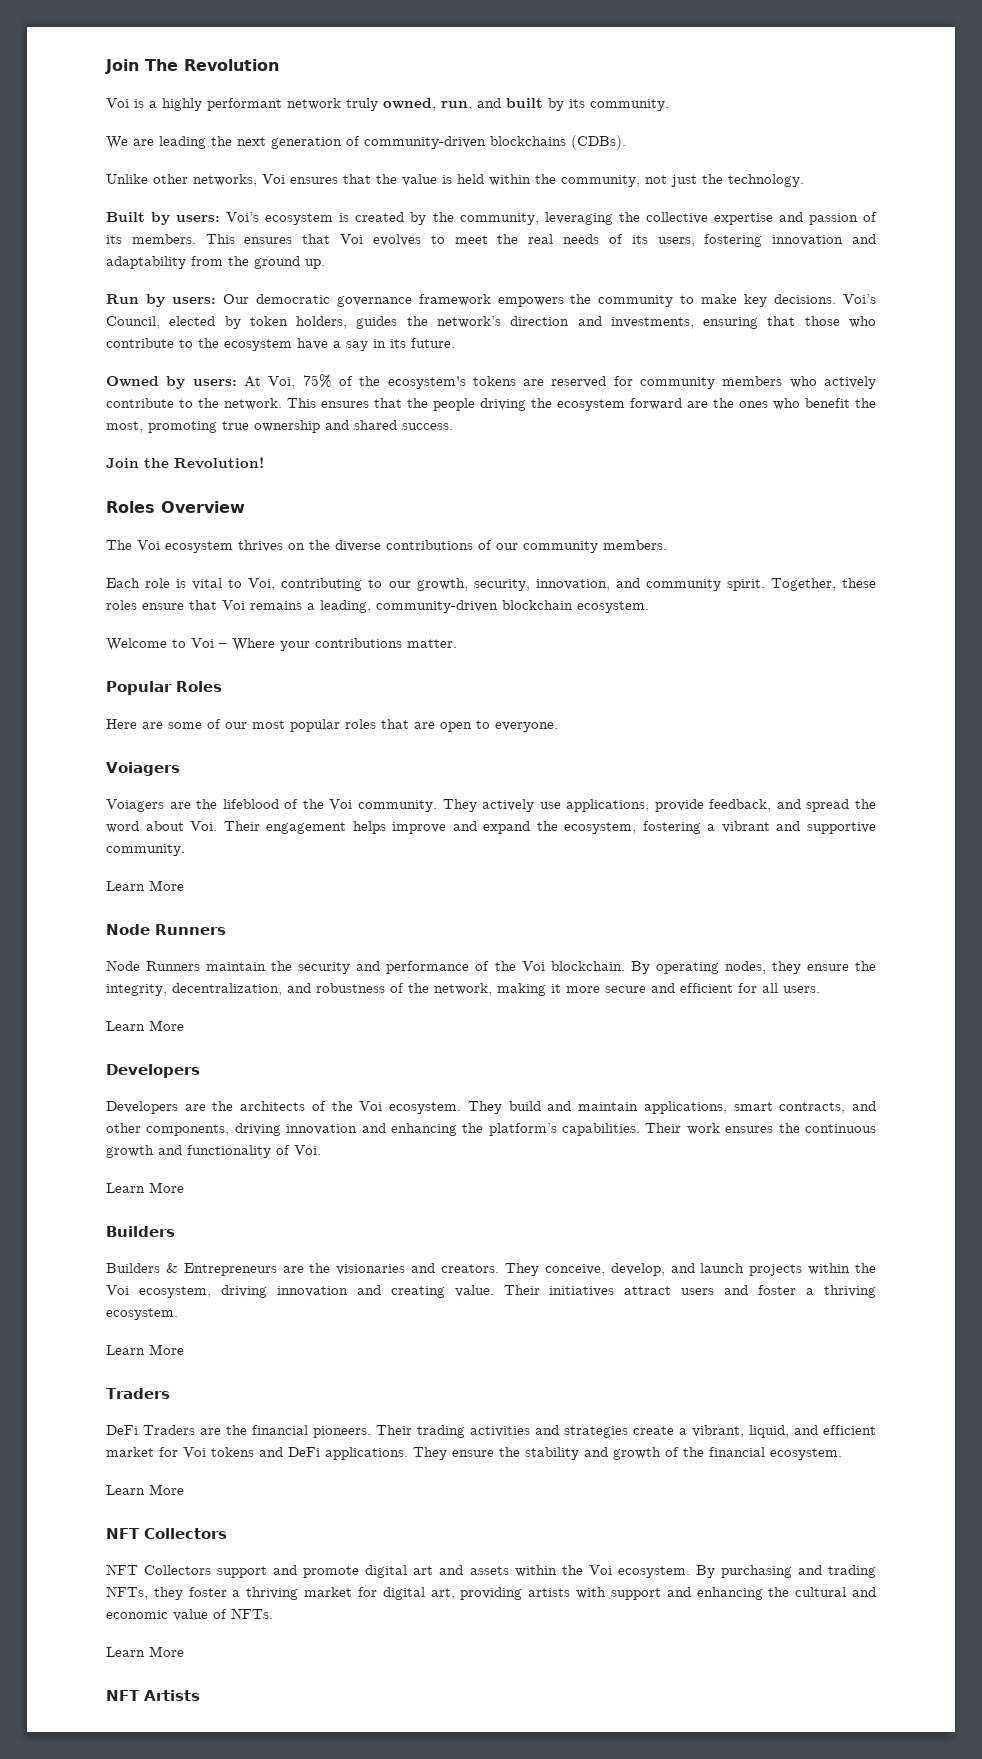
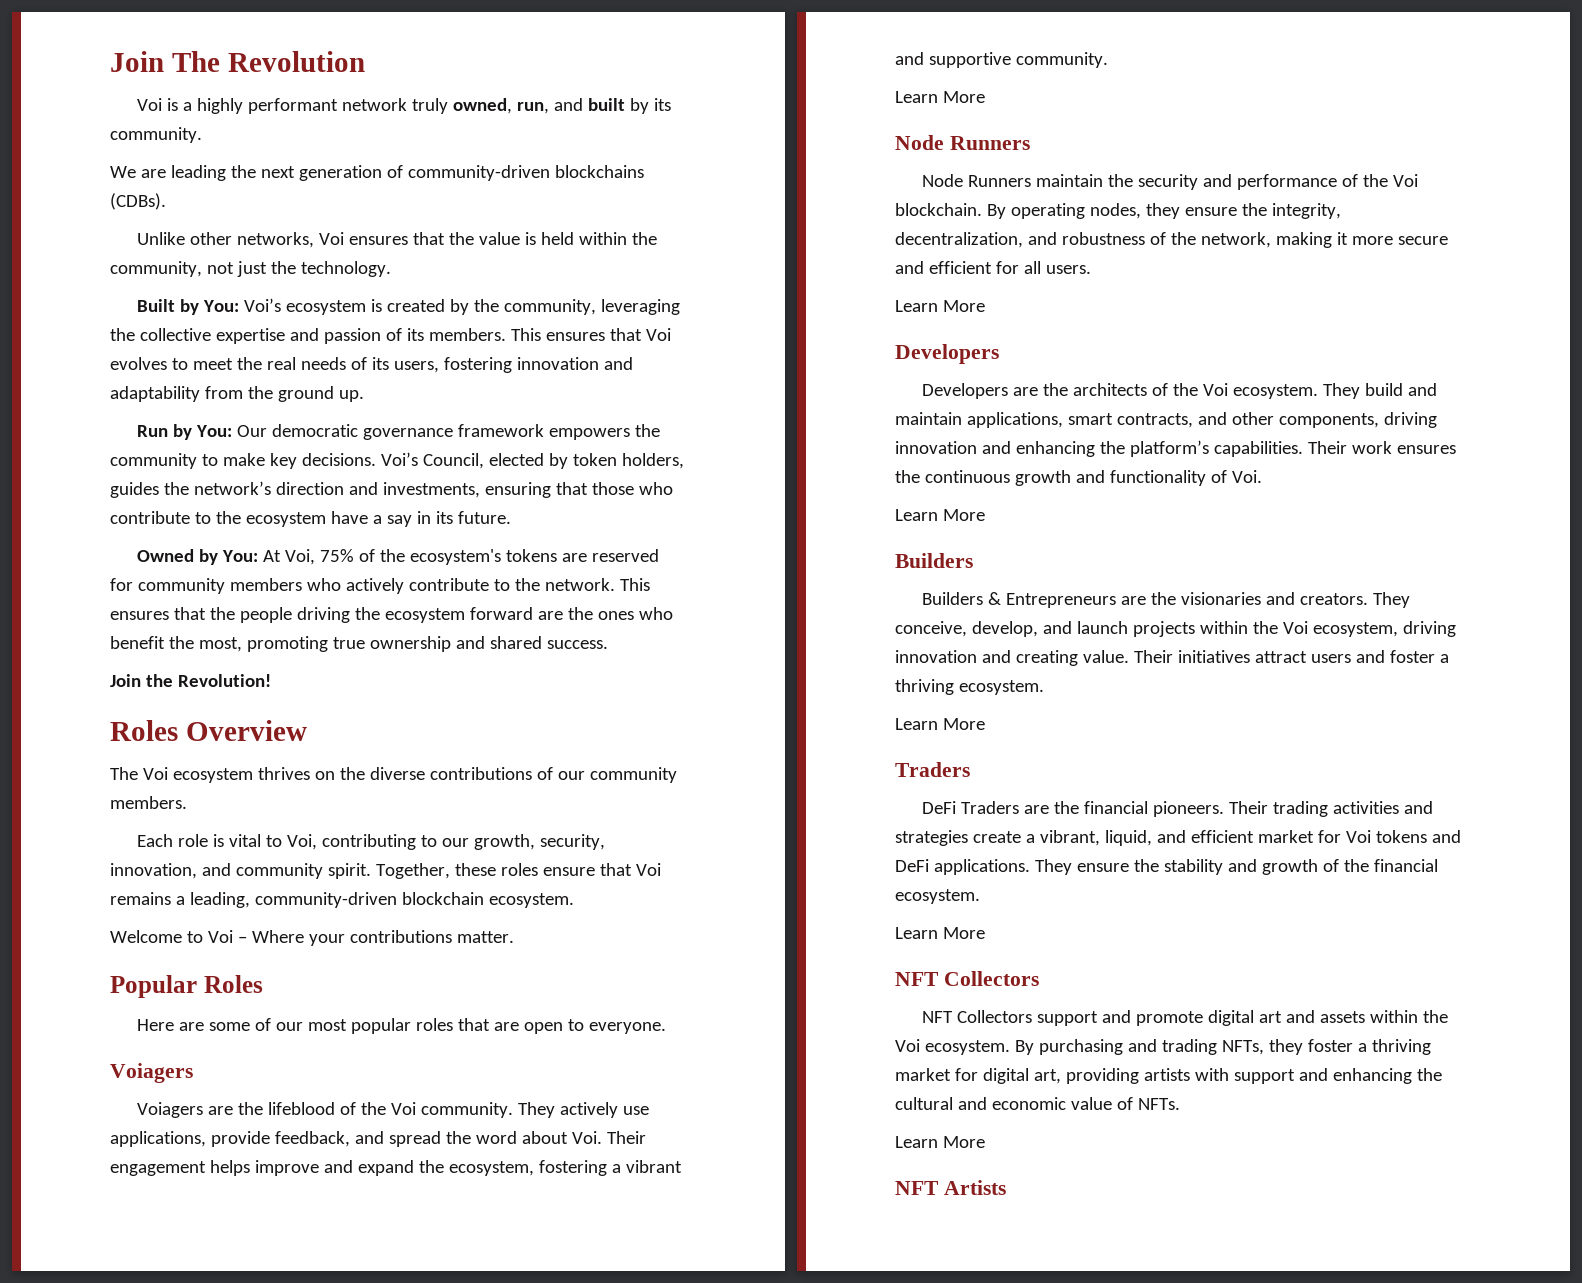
- Built by users: Voi’s ecosystem is created by the community, leveraging the collective expertise and passion of its members.
+ Built by You: Voi’s ecosystem is created by the community, leveraging the collective expertise and passion of its members.
- Run by users: Our democratic governance framework empowers the community to make key decisions.
+ Run by You: Our democratic governance framework empowers the community to make key decisions.
- Owned by users: At Voi, 75% of the ecosystem's tokens are reserved for community members who actively contribute to the network.
+ Owned by You: At Voi, 75% of the ecosystem's tokens are reserved for community members who actively contribute to the network.

